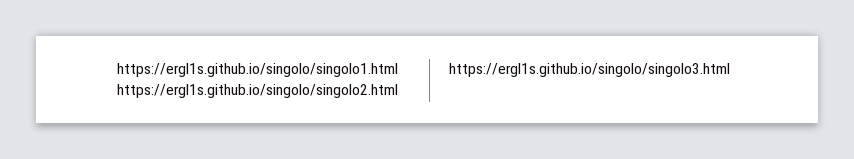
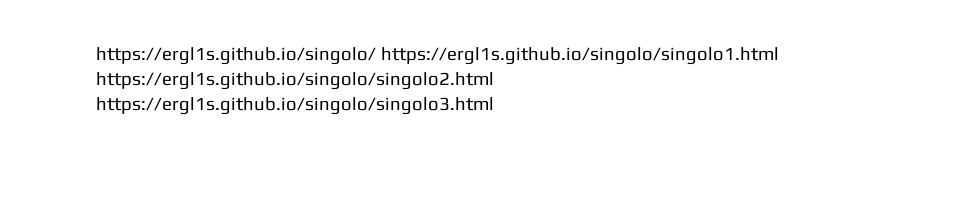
- https://ergl1s.github.io/singolo/singolo1.html https://ergl1s.github.io/singolo/singolo2.html https://ergl1s.github.io/singolo/singolo3.html
+ https://ergl1s.github.io/singolo/ https://ergl1s.github.io/singolo/singolo1.html https://ergl1s.github.io/singolo/singolo2.html https://ergl1s.github.io/singolo/singolo3.html

